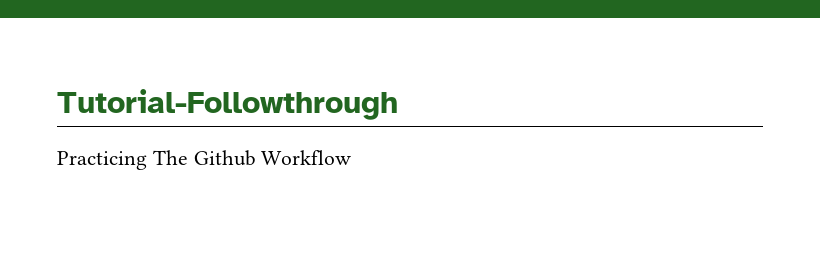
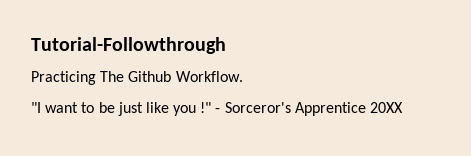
- Practicing The Github Workflow
+ Practicing The Github Workflow.
+ "I want to be just like you !" - Sorceror's Apprentice 20XX

